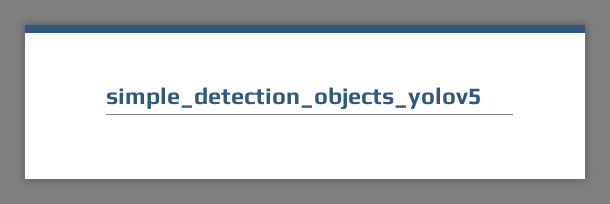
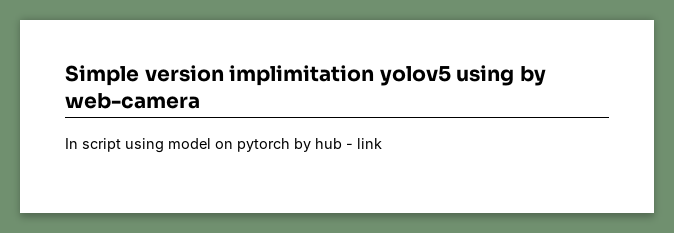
- simple_detection_objects_yolov5
+ Simple version implimitation yolov5 using by web-camera
+ In script using model on pytorch by hub - link

